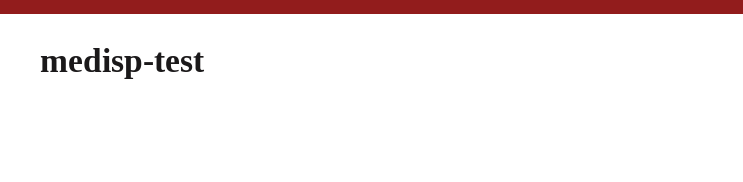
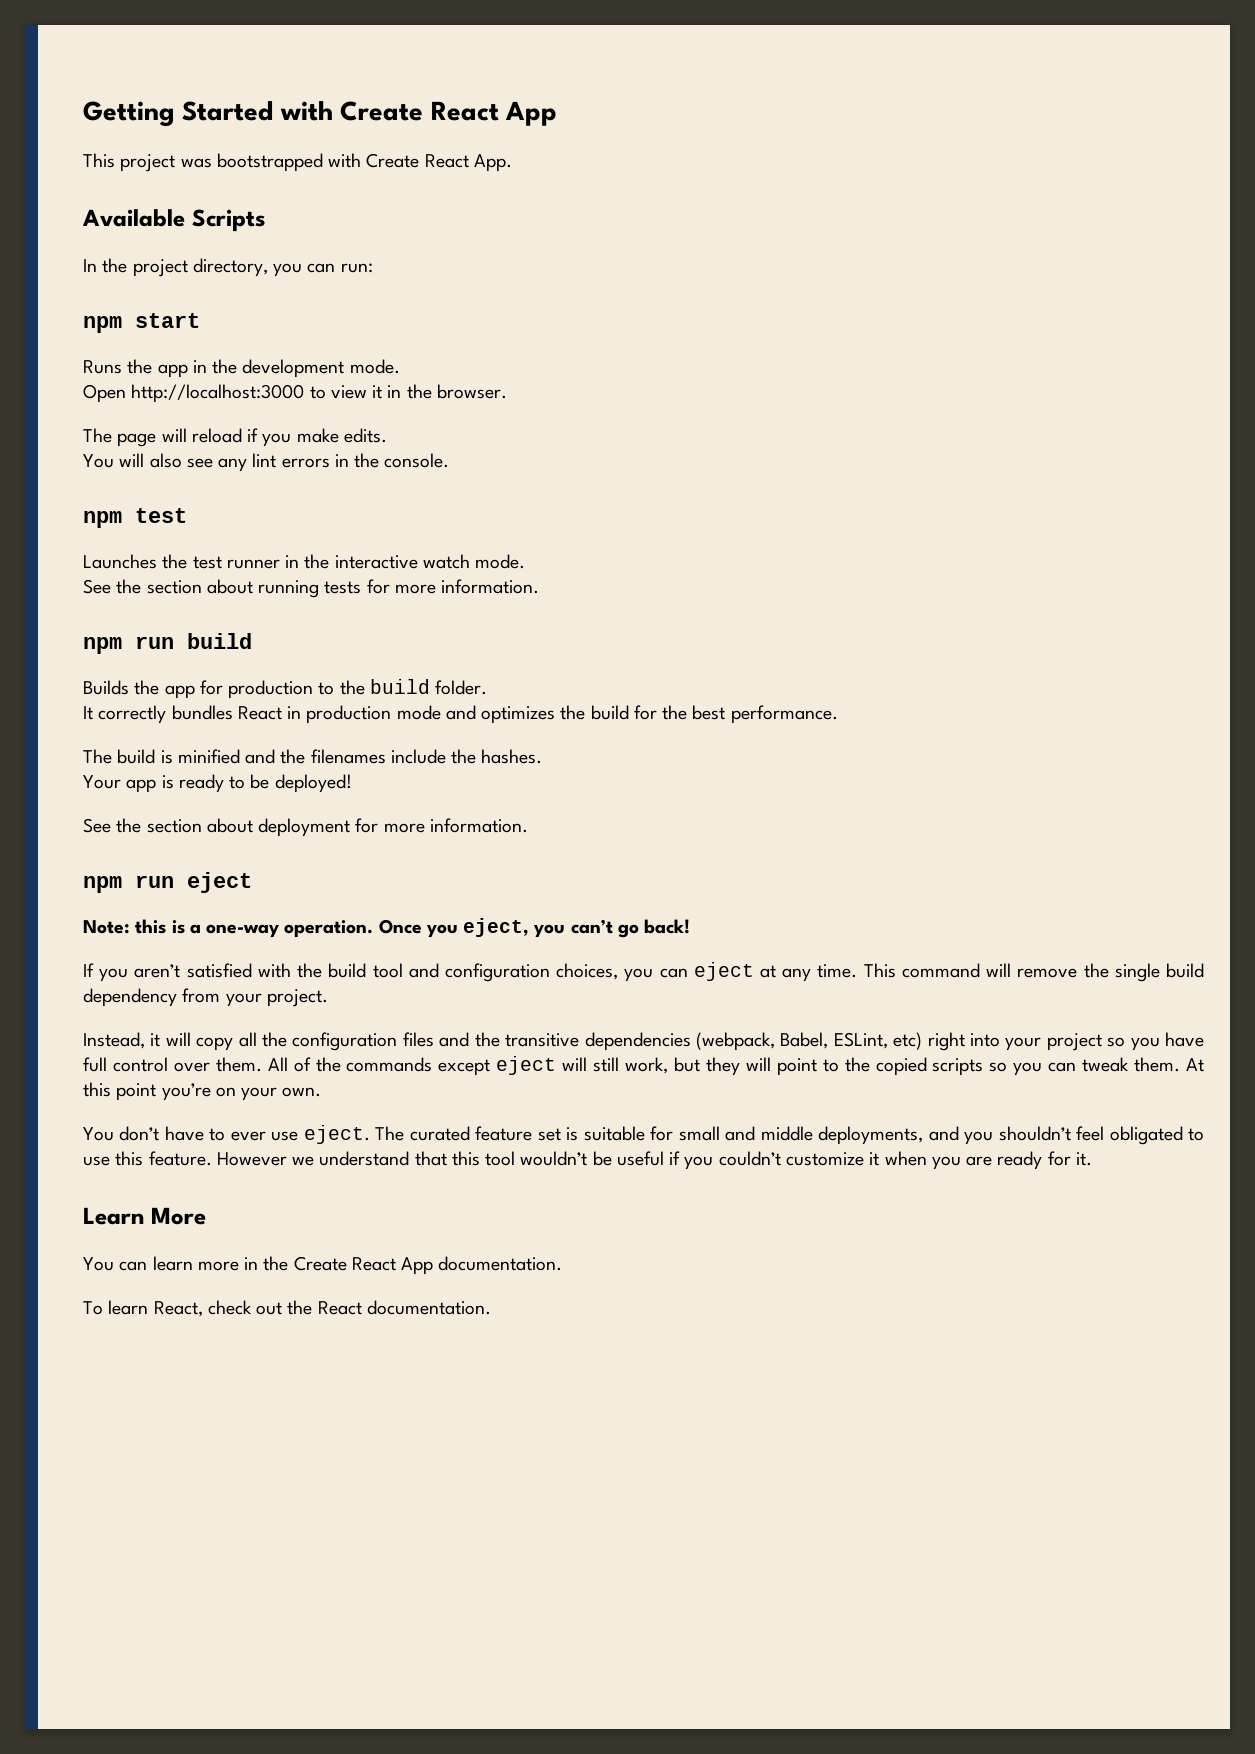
- medisp-test
+ Getting Started with Create React App
+ This project was bootstrapped with Create React App.
+ Available Scripts
+ In the project directory, you can run:
+ npm start
+ Runs the app in the development mode.
+ Open http://localhost:3000 to view it in the browser.
+ The page will reload if you make edits.
+ You will also see any lint errors in the console.
+ npm test
+ Launches the test runner in the interactive watch mode.
+ See the section about running tests for more information.
+ npm run build
+ Builds the app for production to the build folder.
+ It correctly bundles React in production mode and optimizes the build for the best performance.
+ The build is minified and the filenames include the hashes.
+ Your app is ready to be deployed!
+ See the section about deployment for more information.
+ npm run eject
+ Note: this is a one-way operation. Once you eject, you can’t go back!
+ If you aren’t satisfied with the build tool and configuration choices, you can eject at any time. This command will remove the single build dependency from your project.
+ Instead, it will copy all the configuration files and the transitive dependencies (webpack, Babel, ESLint, etc) right into your project so you have full control over them. All of the commands except eject will still work, but they will point to the copied scripts so you can tweak them. At this point you’re on your own.
+ You don’t have to ever use eject. The curated feature set is suitable for small and middle deployments, and you shouldn’t feel obligated to use this feature. However we understand that this tool wouldn’t be useful if you couldn’t customize it when you are ready for it.
+ Learn More
+ You can learn more in the Create React App documentation.
+ To learn React, check out the React documentation.

